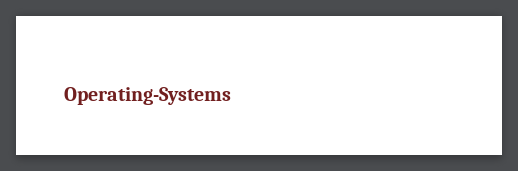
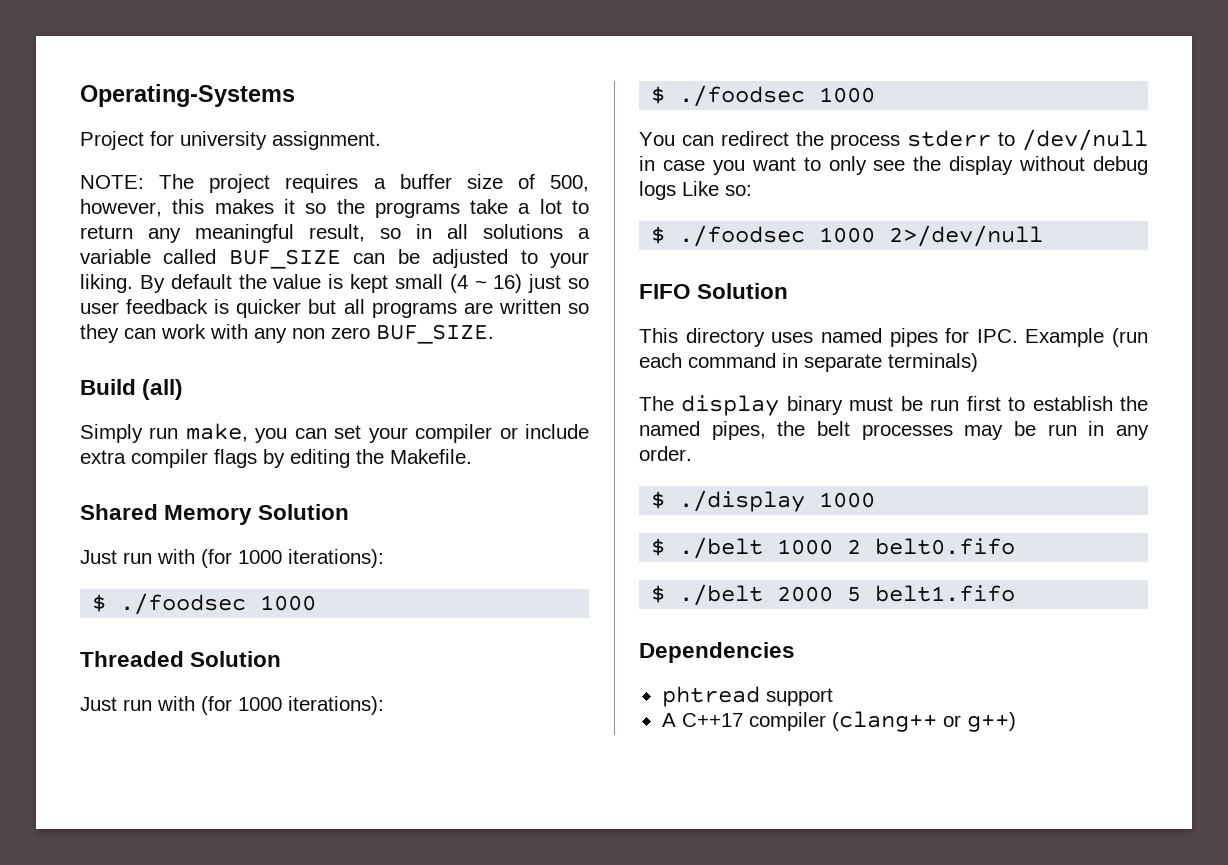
+ Project for university assignment.
+ NOTE: The project requires a buffer size of 500, however, this makes it so the programs take a lot to return any meaningful result, so in all solutions a variable called BUF_SIZE can be adjusted to your liking. By default the value is kept small (4 ~ 16) just so user feedback is quicker but all programs are written so they can work with any non zero BUF_SIZE.
+ Build (all)
+ Simply run make, you can set your compiler or include extra compiler flags by editing the Makefile.
+ Shared Memory Solution
+ Just run with (for 1000 iterations):
+ $ ./foodsec 1000
+ Threaded Solution
+ Just run with (for 1000 iterations):
+ $ ./foodsec 1000
+ You can redirect the process stderr to /dev/null in case you want to only see the display without debug logs Like so:
+ $ ./foodsec 1000 2>/dev/null
+ FIFO Solution
+ This directory uses named pipes for IPC. Example (run each command in separate terminals)
+ The display binary must be run first to establish the named pipes, the belt processes may be run in any order.
+ $ ./display 1000
+ $ ./belt 1000 2 belt0.fifo
+ $ ./belt 2000 5 belt1.fifo
+ Dependencies
+ phtread support
+ A C++17 compiler (clang++ or g++)

